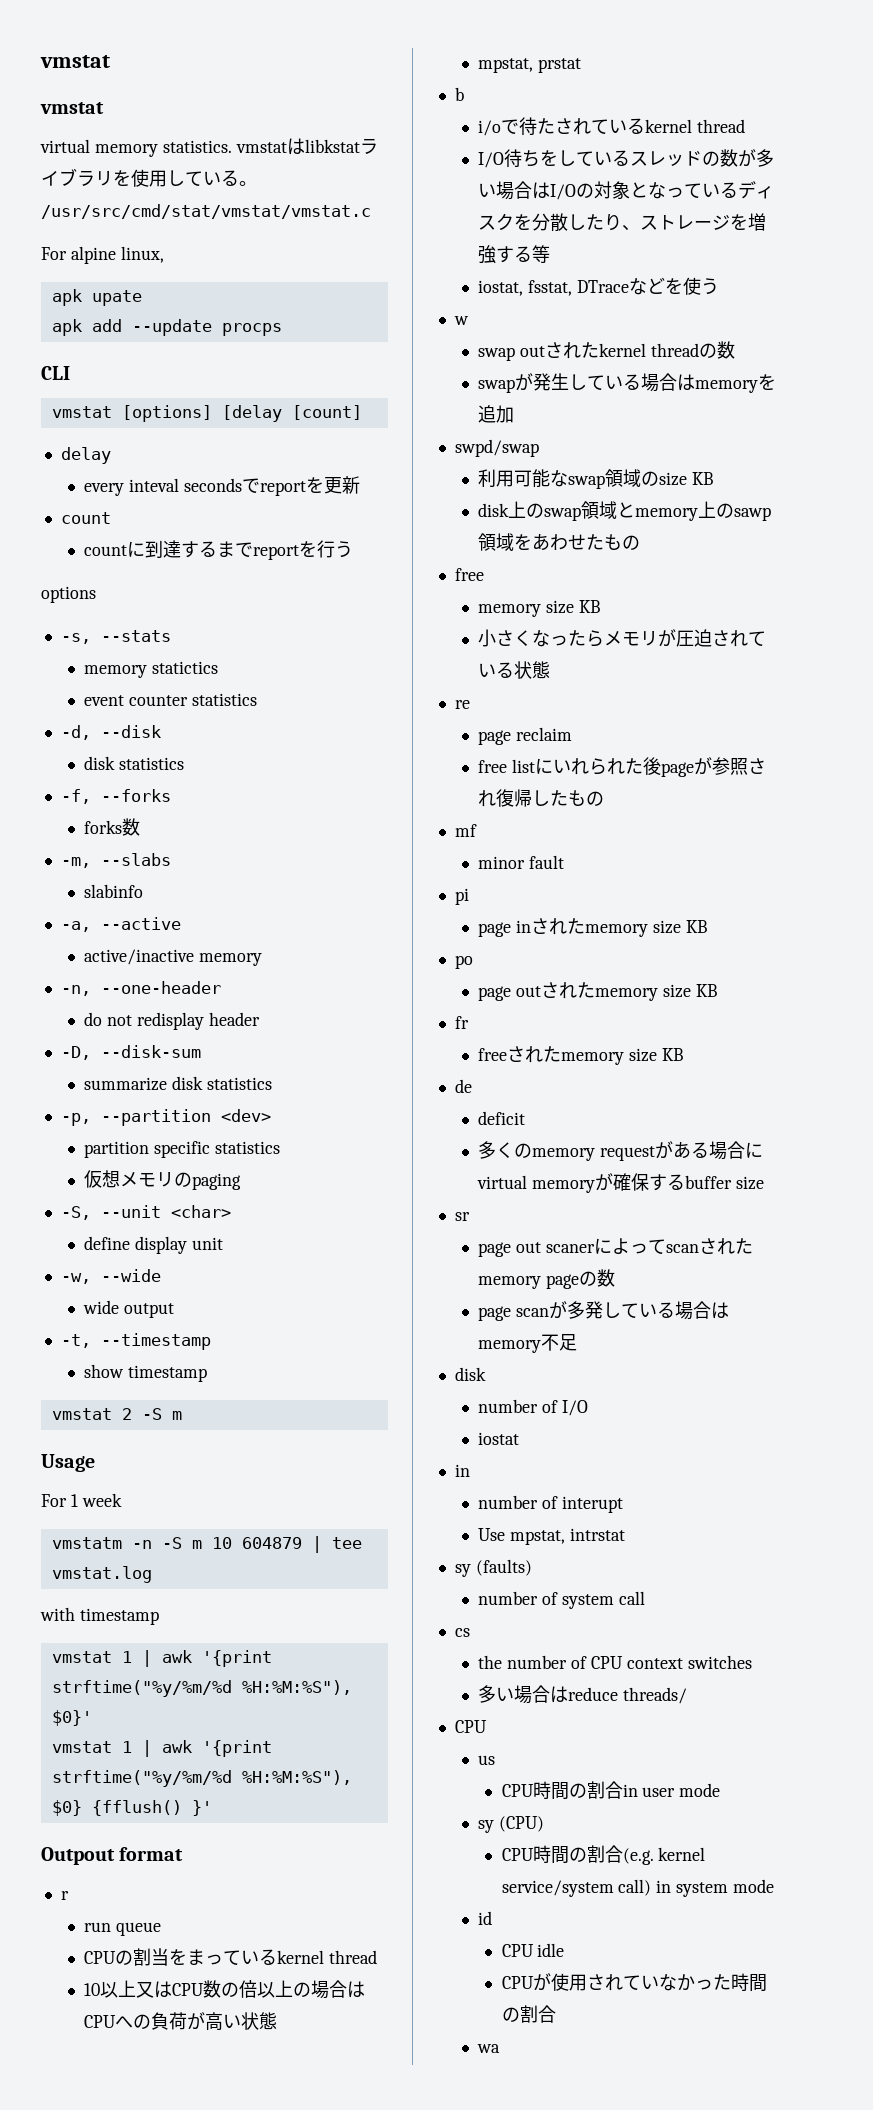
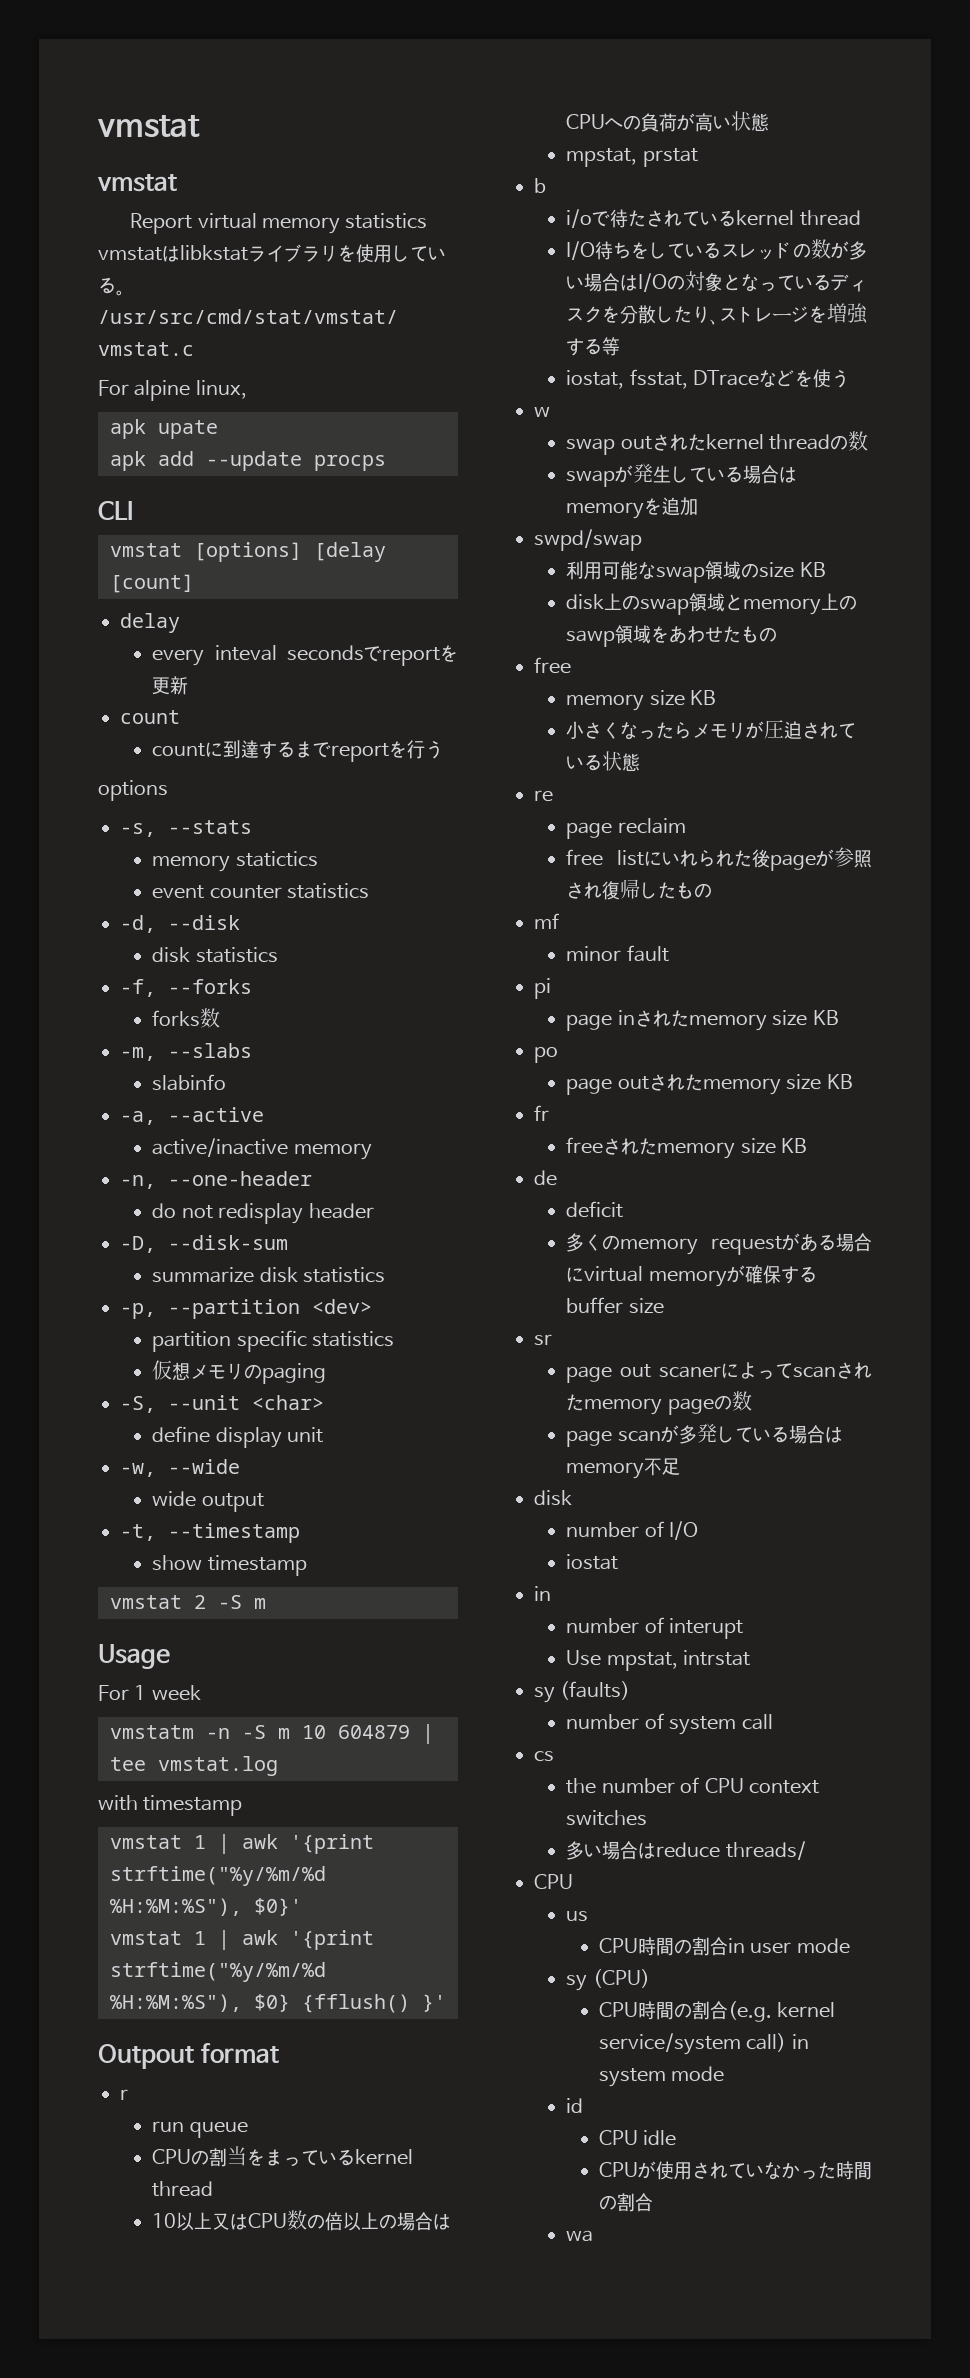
- virtual memory statistics. vmstatはlibkstatライブラリを使用している。
+ Report virtual memory statistics vmstatはlibkstatライブラリを使用している。

